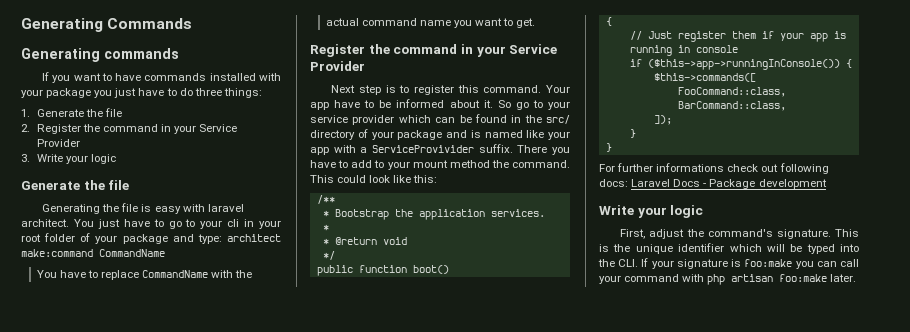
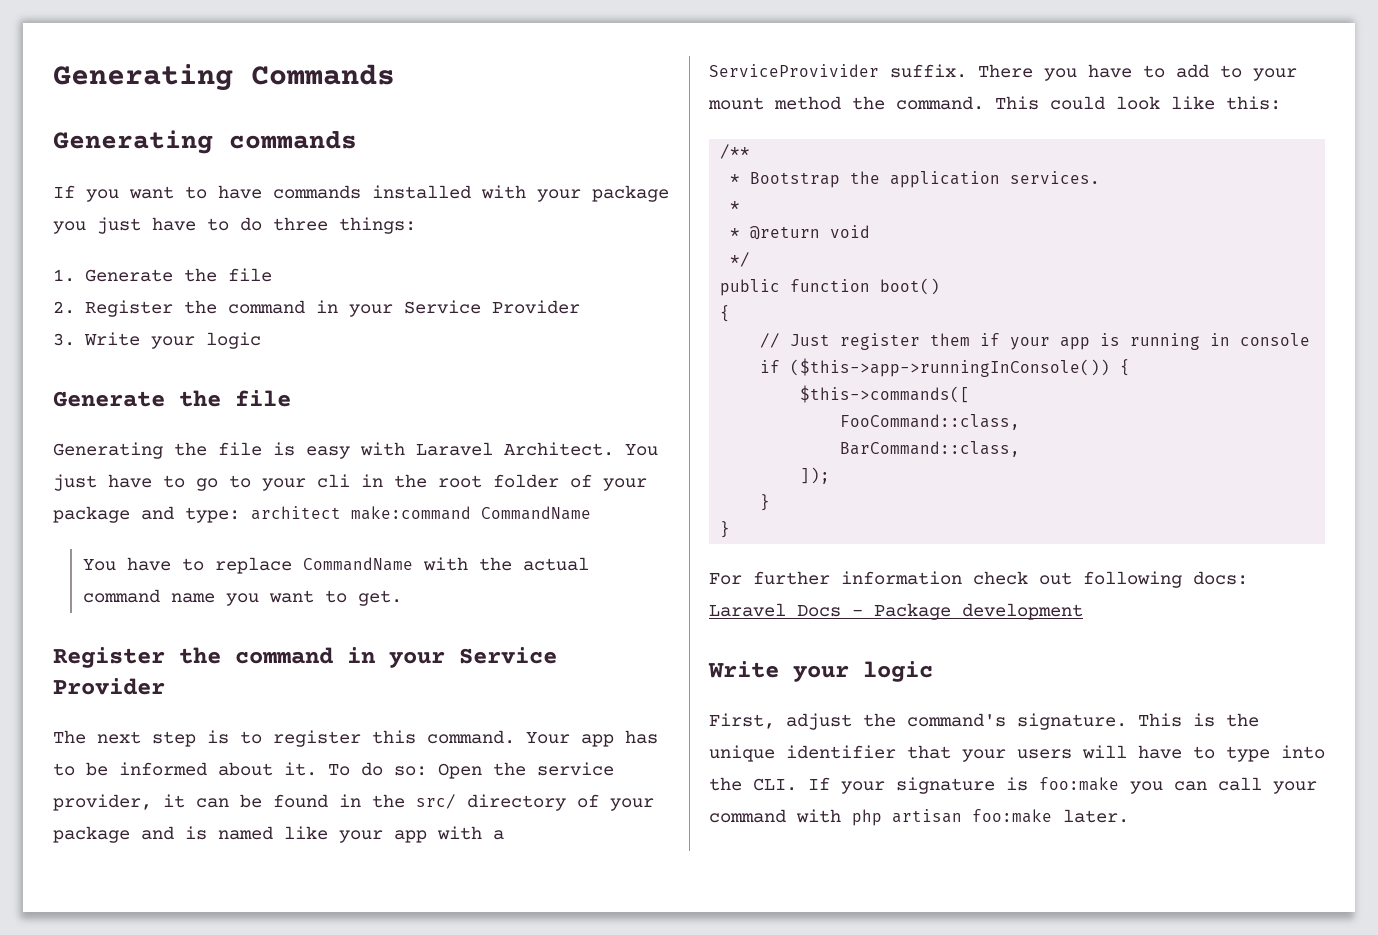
- Generating the file is easy with laravel architect.
+ Generating the file is easy with Laravel Architect.
- You just have to go to your cli in your root folder of your package and type: architect make:command CommandName
+ You just have to go to your cli in the root folder of your package and type: architect make:command CommandName
- Next step is to register this command.
+ The next step is to register this command.
- Your app have to be informed about it.
+ Your app has to be informed about it.
- So go to your service provider which can be found in the src/ directory of your package and is named like your app with a ServiceProvivider suffix.
+ To do so: Open the service provider, it can be found in the src/ directory of your package and is named like your app with a ServiceProvivider suffix.
- For further informations check out following docs: Laravel Docs - Package development
+ For further information check out following docs: Laravel Docs - Package development
- This is the unique identifier which will be typed into the CLI. If your signature is foo:make you can call your command with php artisan foo:make later.
+ This is the unique identifier that your users will have to type into the CLI. If your signature is foo:make you can call your command with php artisan foo:make later.

